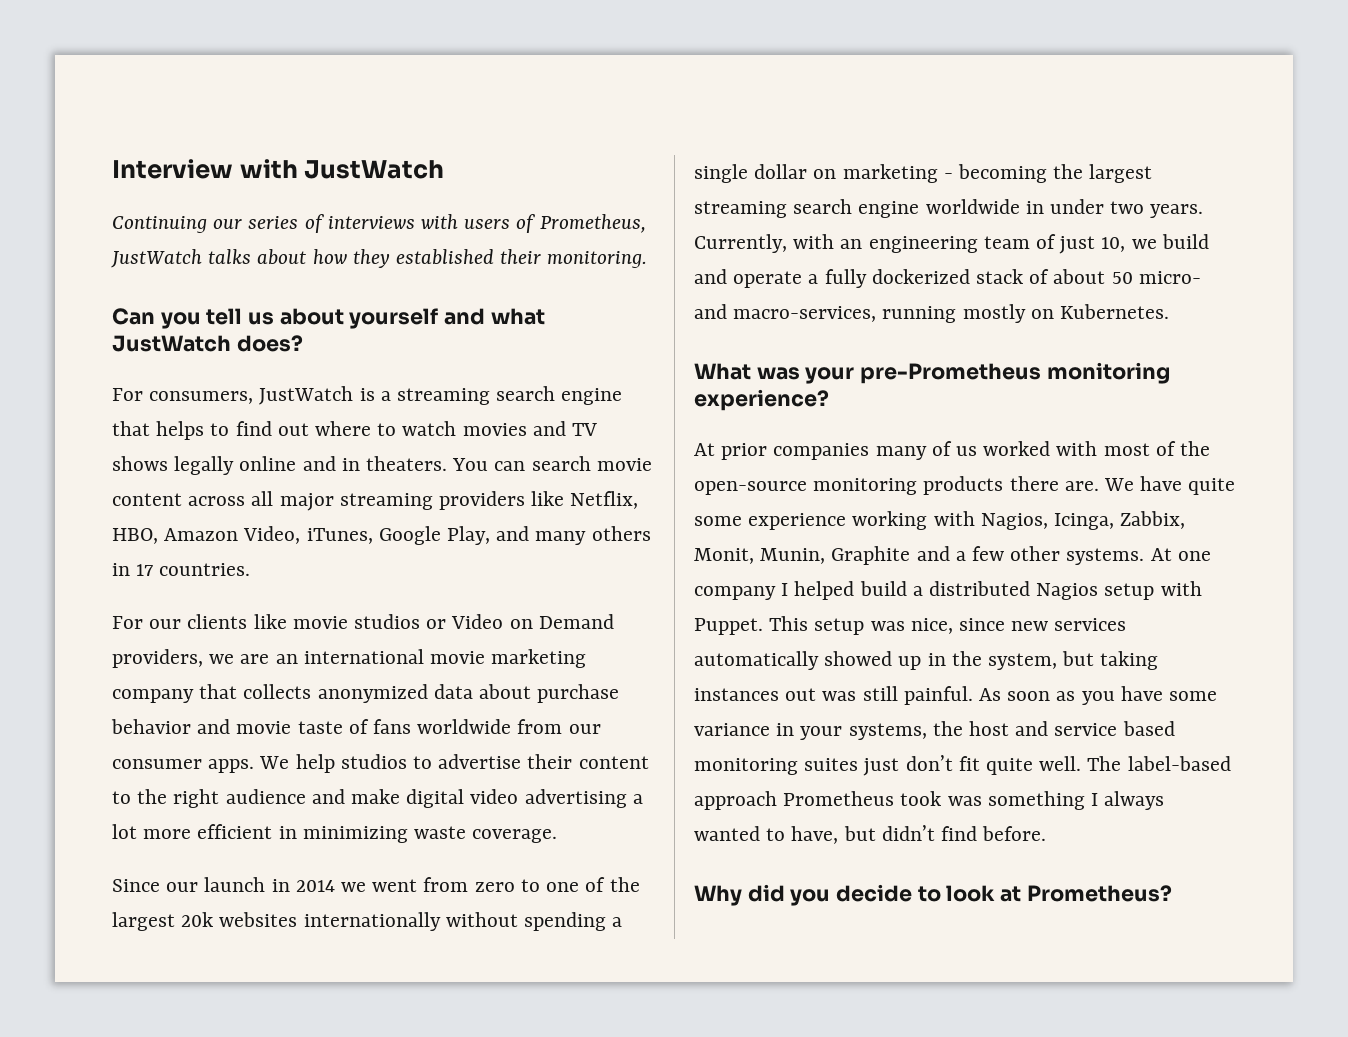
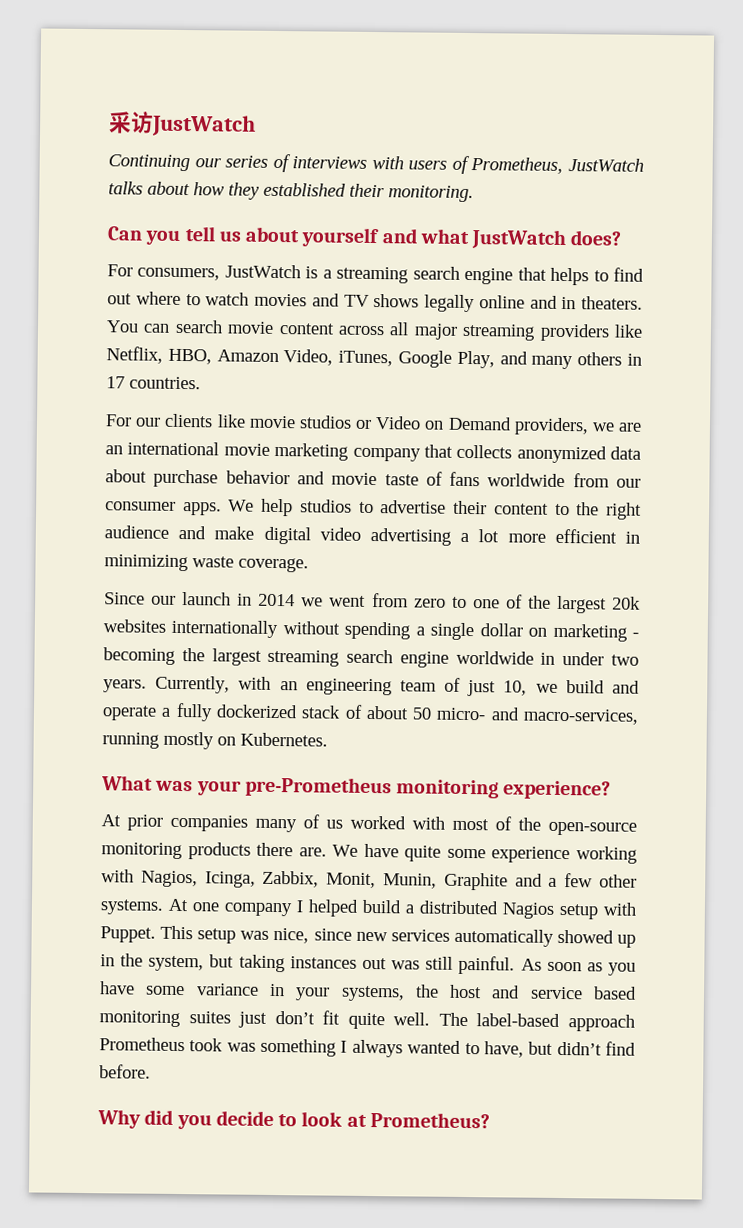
- Interview with JustWatch
+ 采访JustWatch

